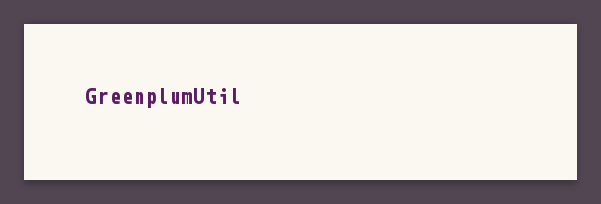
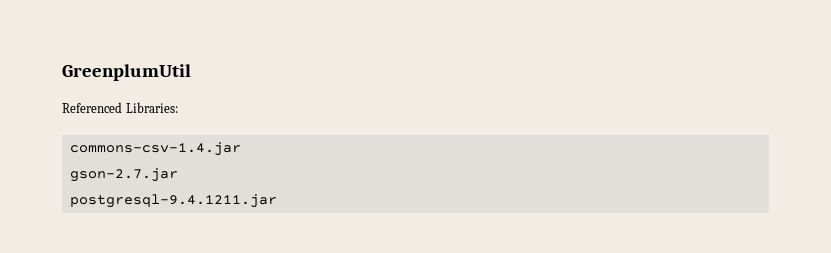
+ Referenced Libraries:
+ commons-csv-1.4.jar
+ gson-2.7.jar
+ postgresql-9.4.1211.jar

